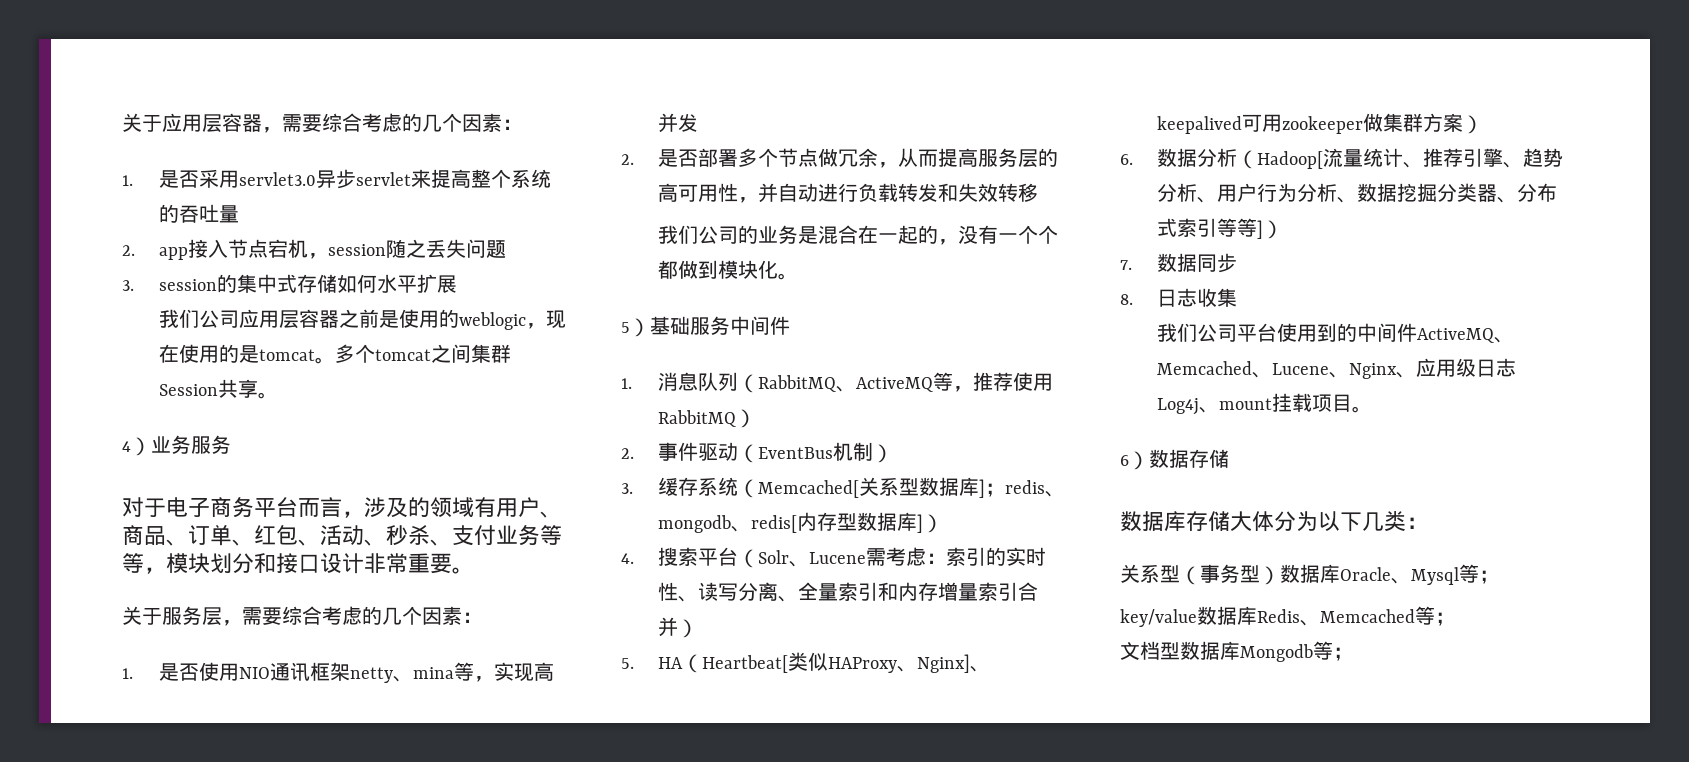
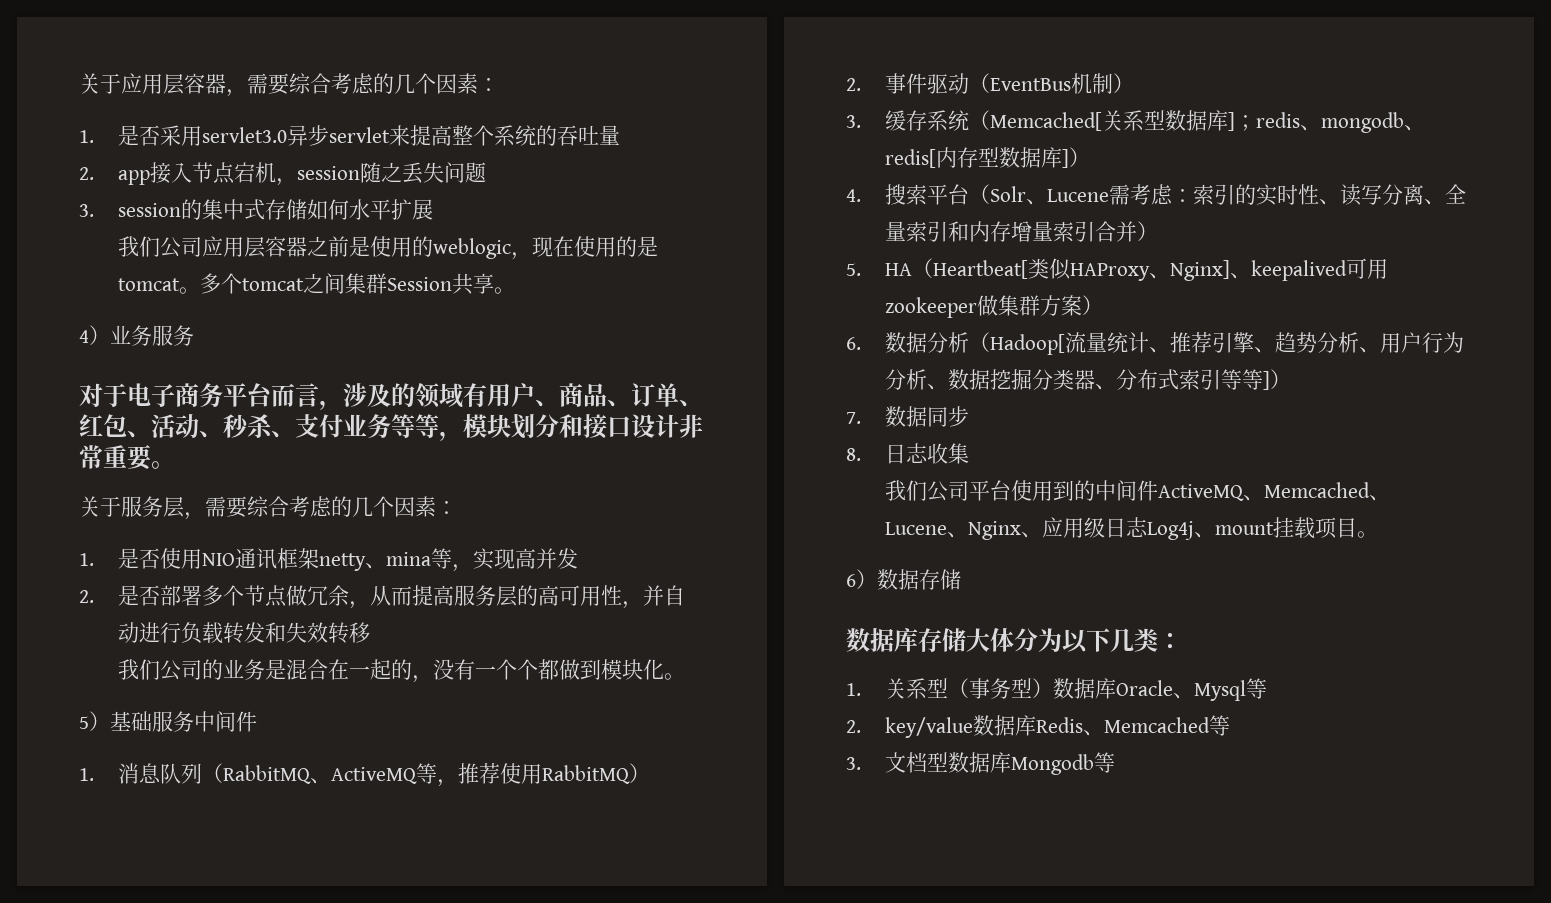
- 关系型（事务型）数据库Oracle、Mysql等；
- key/value数据库Redis、Memcached等；
- 文档型数据库Mongodb等；
+ 1.关系型（事务型）数据库Oracle、Mysql等
+ 2. key/value数据库Redis、Memcached等
+ 3.文档型数据库Mongodb等

